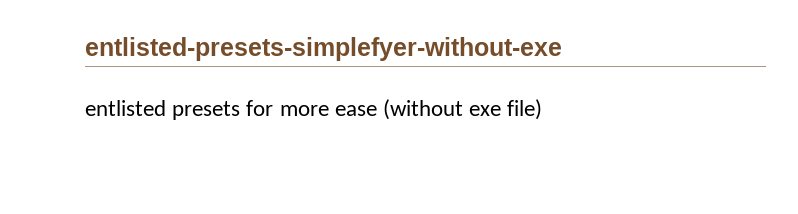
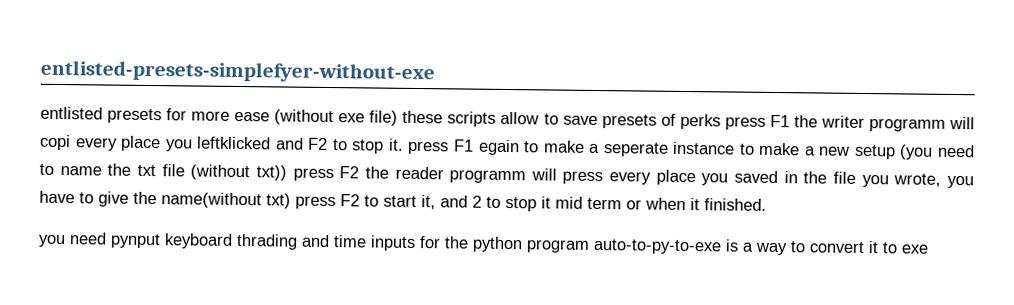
- entlisted presets for more ease (without exe file)
+ entlisted presets for more ease (without exe file) these scripts allow to save presets of perks press F1 the writer programm will copi every place you leftklicked and F2 to stop it. press F1 egain to make a seperate instance to make a new setup (you need to name the txt file (without txt)) press F2 the reader programm will press every place you saved in the file you wrote, you have to give the name(without txt) press F2 to start it, and 2 to stop it mid term or when it finished.
+ you need pynput keyboard thrading and time inputs for the python program auto-to-py-to-exe is a way to convert it to exe

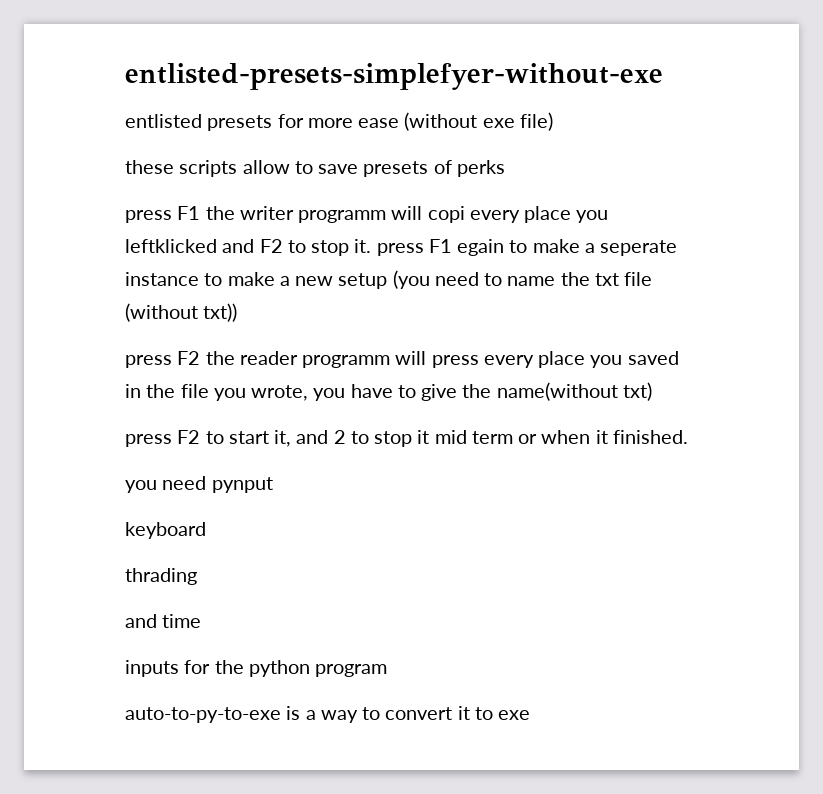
- entlisted presets for more ease (without exe file) these scripts allow to save presets of perks press F1 the writer programm will copi every place you leftklicked and F2 to stop it. press F1 egain to make a seperate instance to make a new setup (you need to name the txt file (without txt)) press F2 the reader programm will press every place you saved in the file you wrote, you have to give the name(without txt) press F2 to start it, and 2 to stop it mid term or when it finished.
+ entlisted presets for more ease (without exe file)
+ these scripts allow to save presets of perks
+ press F1 the writer programm will copi every place you leftklicked and F2 to stop it. press F1 egain to make a seperate instance to make a new setup (you need to name the txt file (without txt))
+ press F2 the reader programm will press every place you saved in the file you wrote, you have to give the name(without txt)
+ press F2 to start it, and 2 to stop it mid term or when it finished.
- you need pynput keyboard thrading and time inputs for the python program auto-to-py-to-exe is a way to convert it to exe
+ you need pynput
+ keyboard
+ thrading
+ and time
+ inputs for the python program
+ auto-to-py-to-exe is a way to convert it to exe

